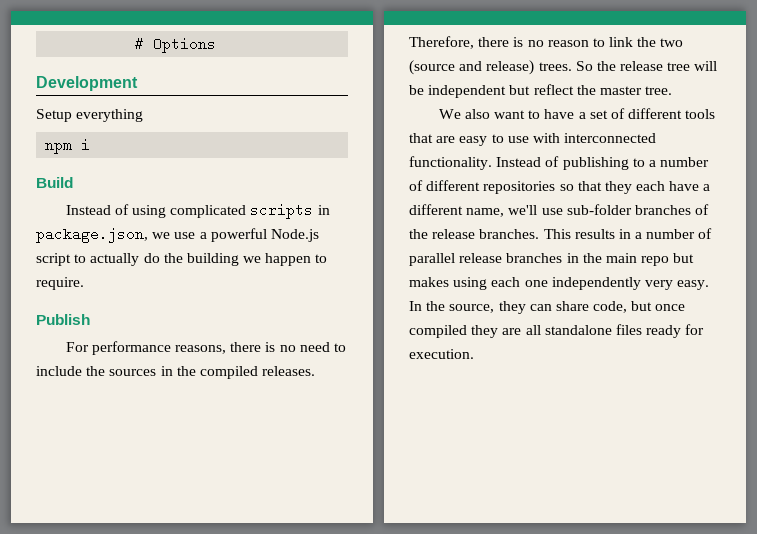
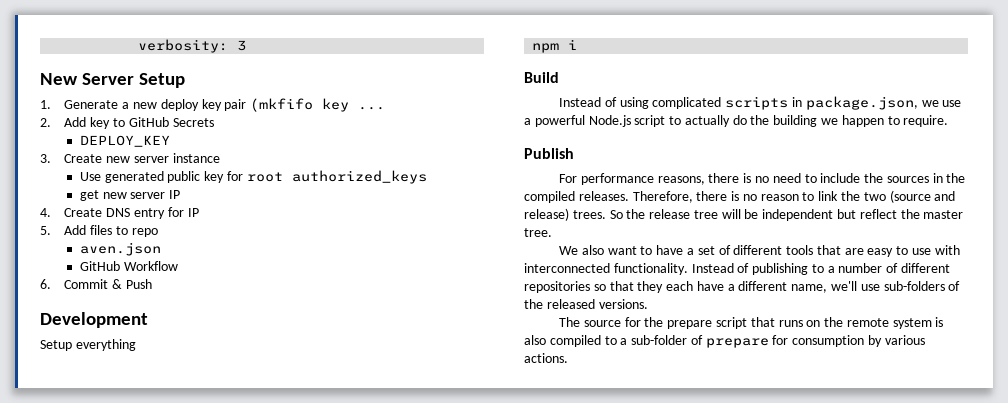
- # Options
+ verbosity: 3
+ New Server Setup
+ 1. Generate a new deploy key pair (mkfifo key ...
+ 2. Add key to GitHub Secrets
+ DEPLOY_KEY
+ 3. Create new server instance
+ Use generated public key for root authorized_keys
+ get new server IP
+ 4. Create DNS entry for IP
+ 5. Add files to repo
+ aven.json
+ GitHub Workflow
+ 6. Commit & Push
- Instead of publishing to a number of different repositories so that they each have a different name, we'll use sub-folder branches of the release branches. This results in a number of parallel release branches in the main repo but makes using each one independently very easy. In the source, they can share code, but once compiled they are all standalone files ready for execution.
+ Instead of publishing to a number of different repositories so that they each have a different name, we'll use sub-folders of the released versions.
+ The source for the prepare script that runs on the remote system is also compiled to a sub-folder of prepare for consumption by various actions.

